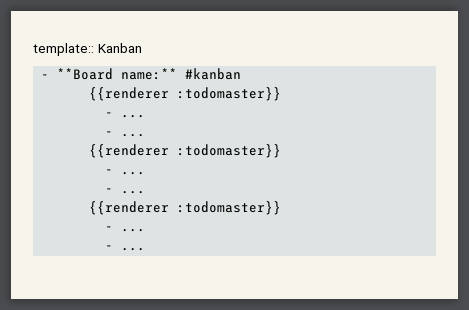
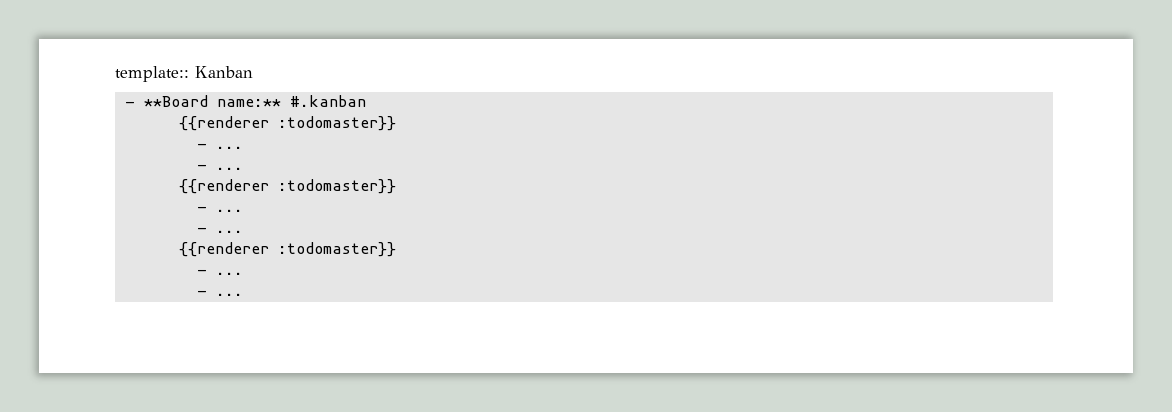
- - **Board name:** #kanban
+ - **Board name:** #.kanban

